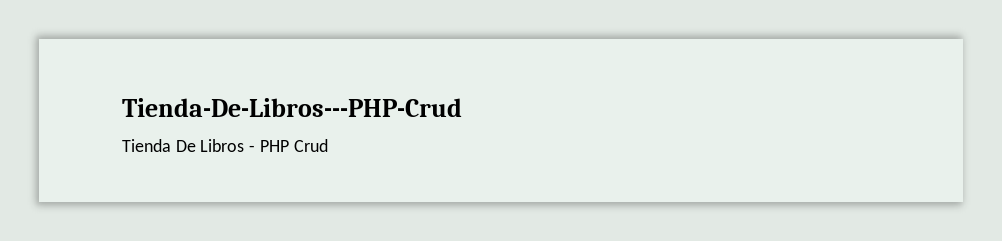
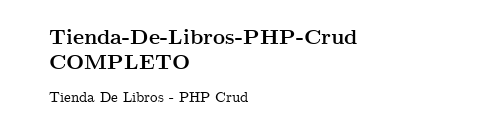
- Tienda-De-Libros---PHP-Crud
+ Tienda-De-Libros-PHP-Crud COMPLETO

